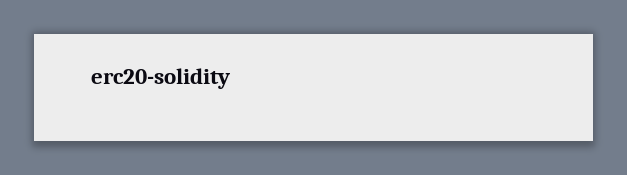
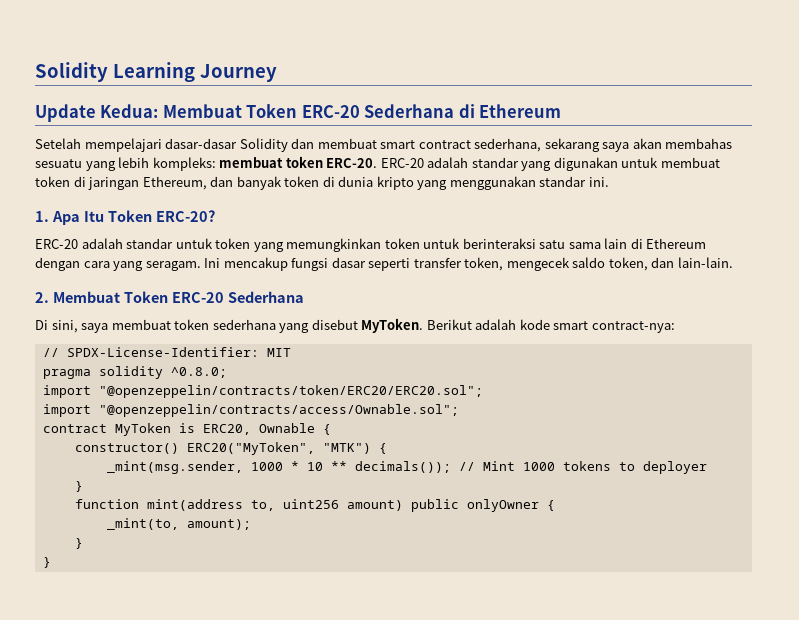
- erc20-solidity
+ Solidity Learning Journey
+ Update Kedua: Membuat Token ERC-20 Sederhana di Ethereum
+ Setelah mempelajari dasar-dasar Solidity dan membuat smart contract sederhana, sekarang saya akan membahas sesuatu yang lebih kompleks: membuat token ERC-20. ERC-20 adalah standar yang digunakan untuk membuat token di jaringan Ethereum, dan banyak token di dunia kripto yang menggunakan standar ini.
+ 1. Apa Itu Token ERC-20?
+ ERC-20 adalah standar untuk token yang memungkinkan token untuk berinteraksi satu sama lain di Ethereum dengan cara yang seragam. Ini mencakup fungsi dasar seperti transfer token, mengecek saldo token, dan lain-lain.
+ 2. Membuat Token ERC-20 Sederhana
+ Di sini, saya membuat token sederhana yang disebut MyToken. Berikut adalah kode smart contract-nya:
+ // SPDX-License-Identifier: MIT
+ pragma solidity ^0.8.0;
+ import "@openzeppelin/contracts/token/ERC20/ERC20.sol";
+ import "@openzeppelin/contracts/access/Ownable.sol";
+ contract MyToken is ERC20, Ownable {
+ constructor() ERC20("MyToken", "MTK") {
+ _mint(msg.sender, 1000 * 10 ** decimals()); // Mint 1000 tokens to deployer
+ }
+ function mint(address to, uint256 amount) public onlyOwner {
+ _mint(to, amount);
+ }
+ }

